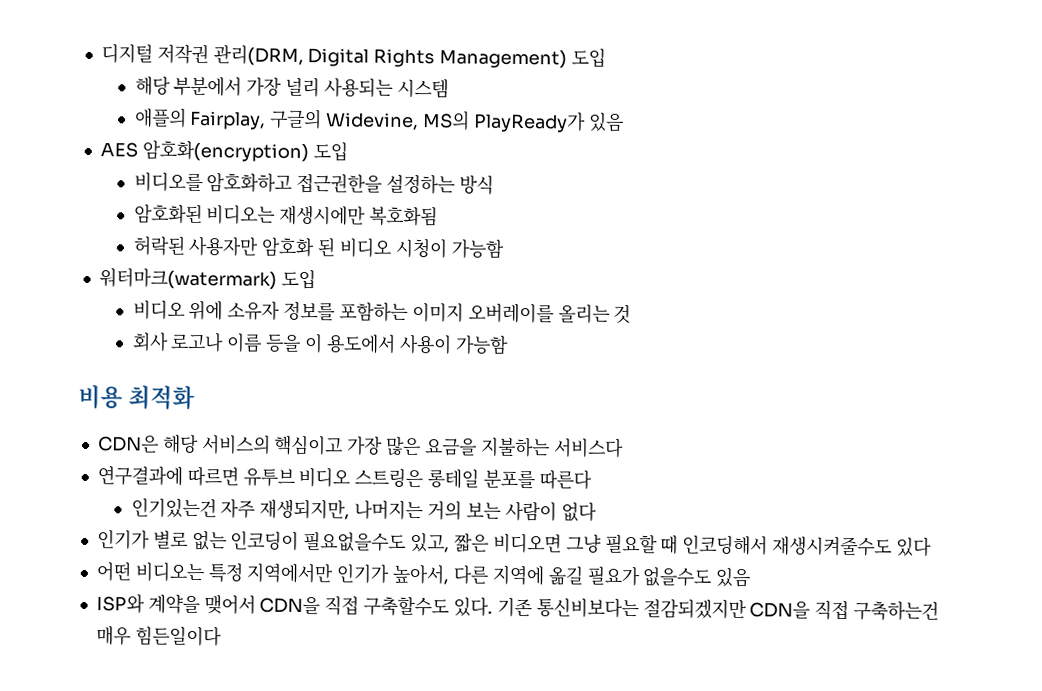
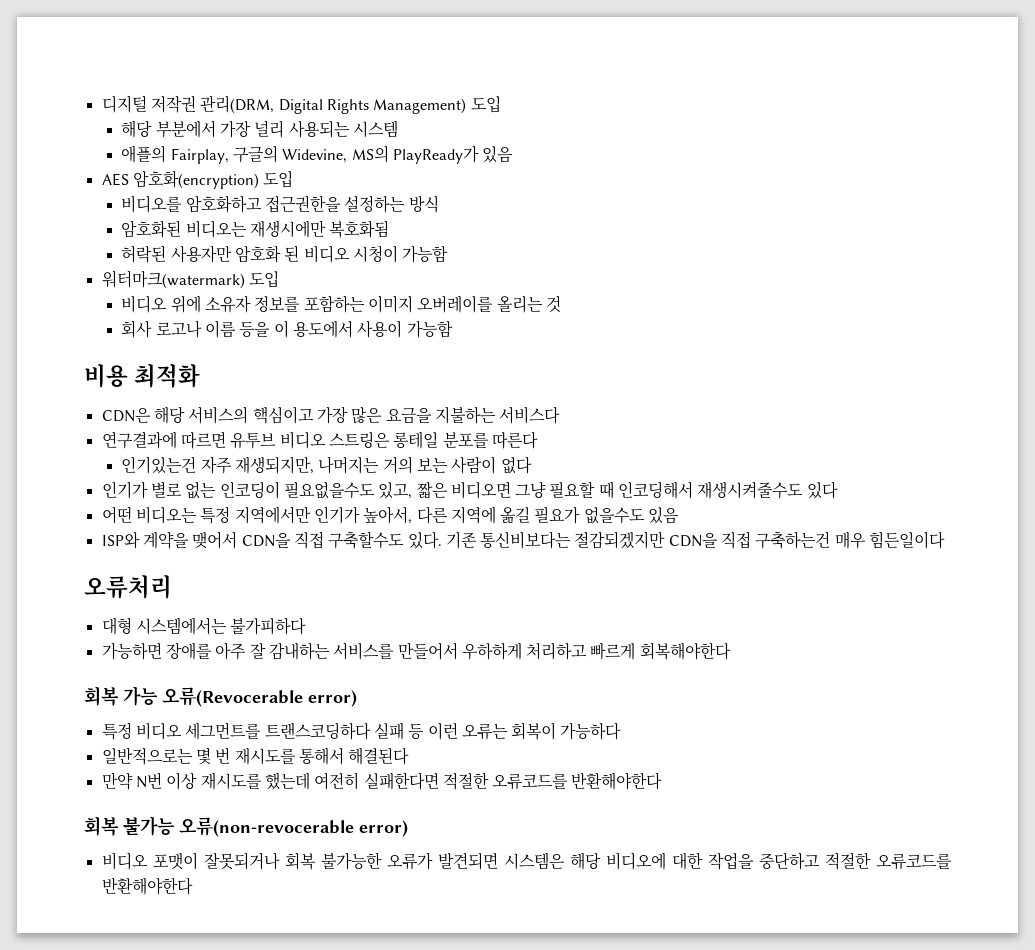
+ 오류처리
+ 대형 시스템에서는 불가피하다
+ 가능하면 장애를 아주 잘 감내하는 서비스를 만들어서 우하하게 처리하고 빠르게 회복해야한다
+ 회복 가능 오류(Revocerable error)
+ 특정 비디오 세그먼트를 트랜스코딩하다 실패 등 이런 오류는 회복이 가능하다
+ 일반적으로는 몇 번 재시도를 통해서 해결된다
+ 만약 N번 이상 재시도를 했는데 여전히 실패한다면 적절한 오류코드를 반환해야한다
+ 회복 불가능 오류(non-revocerable error)
+ 비디오 포맷이 잘못되거나 회복 불가능한 오류가 발견되면 시스템은 해당 비디오에 대한 작업을 중단하고 적절한 오류코드를 반환해야한다

